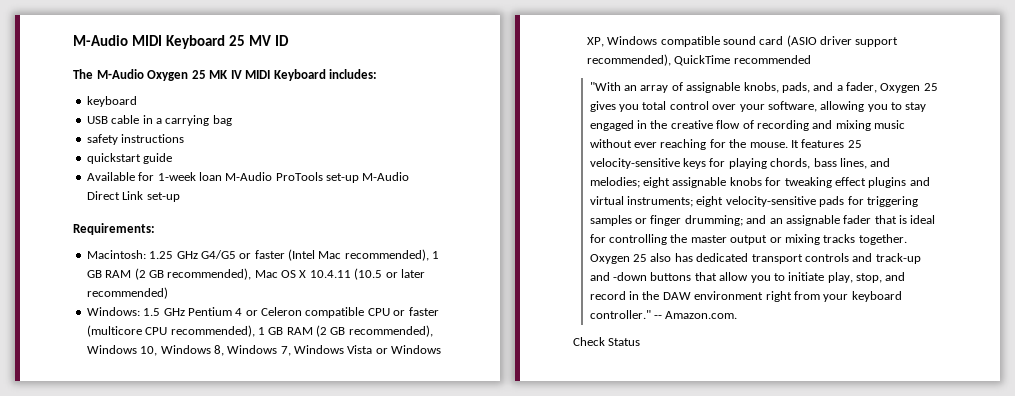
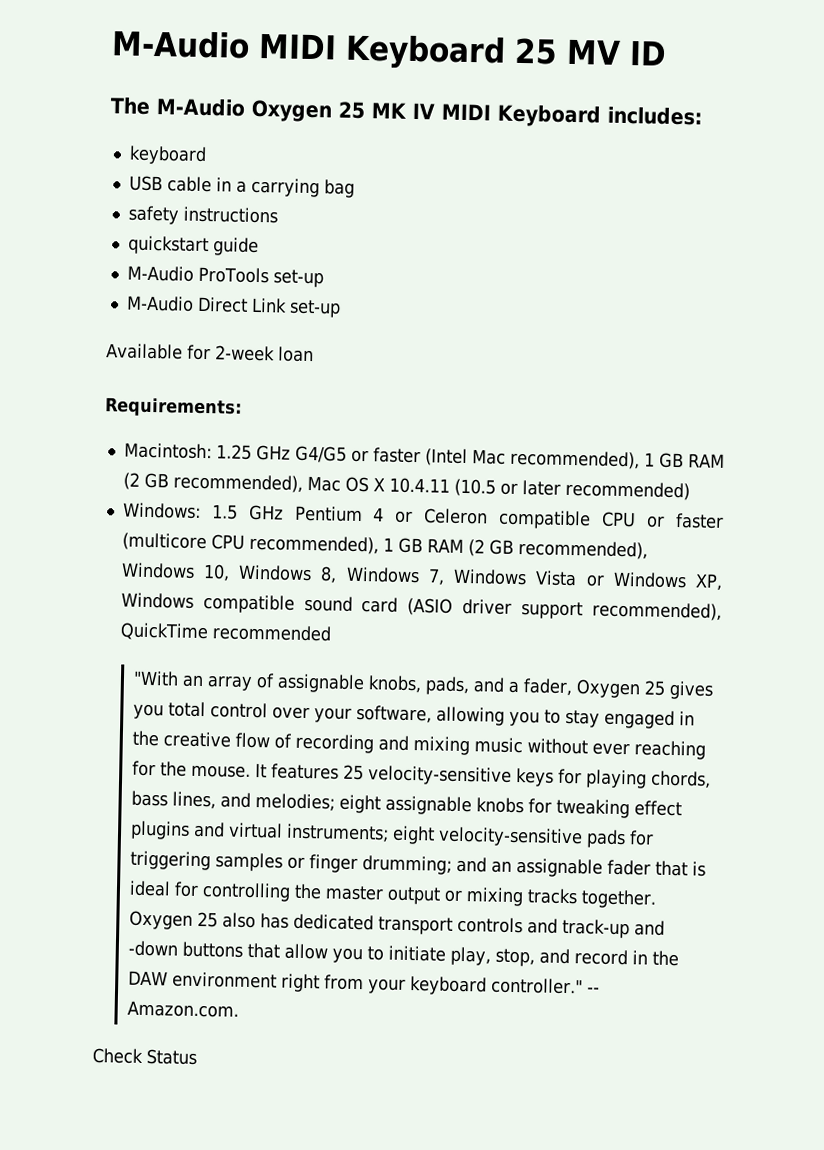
- Available for 1-week loan M-Audio ProTools set-up M-Audio Direct Link set-up
+ M-Audio ProTools set-up
+ M-Audio Direct Link set-up
+ Available for 2-week loan

